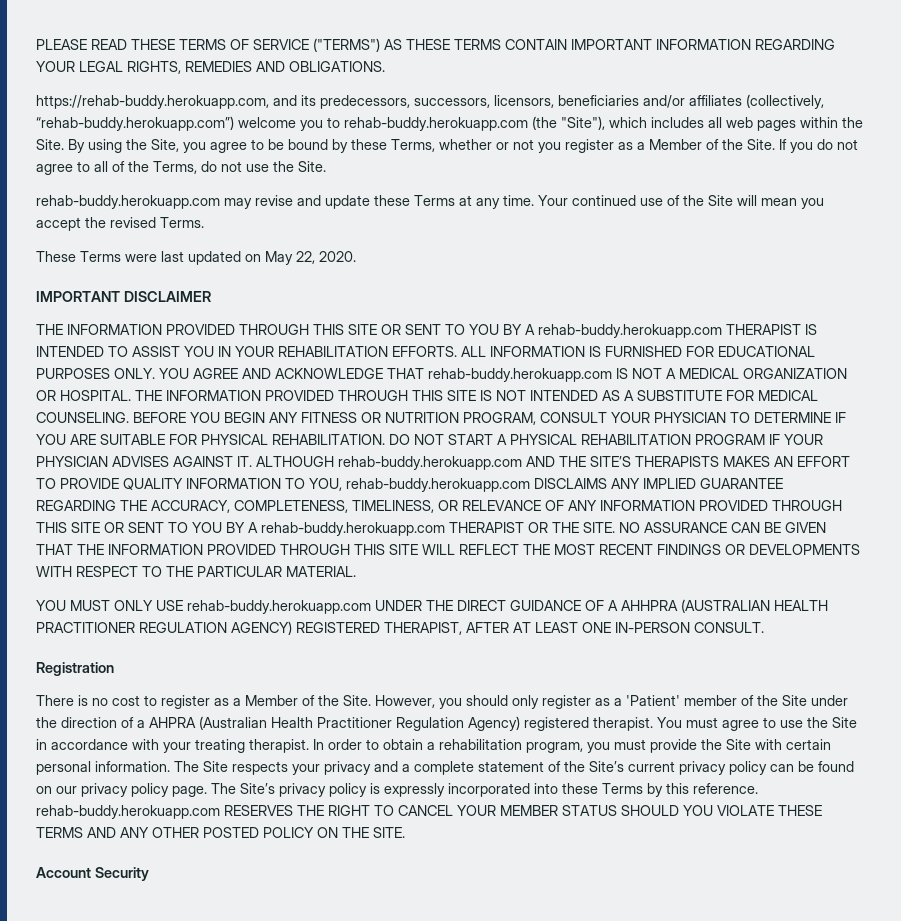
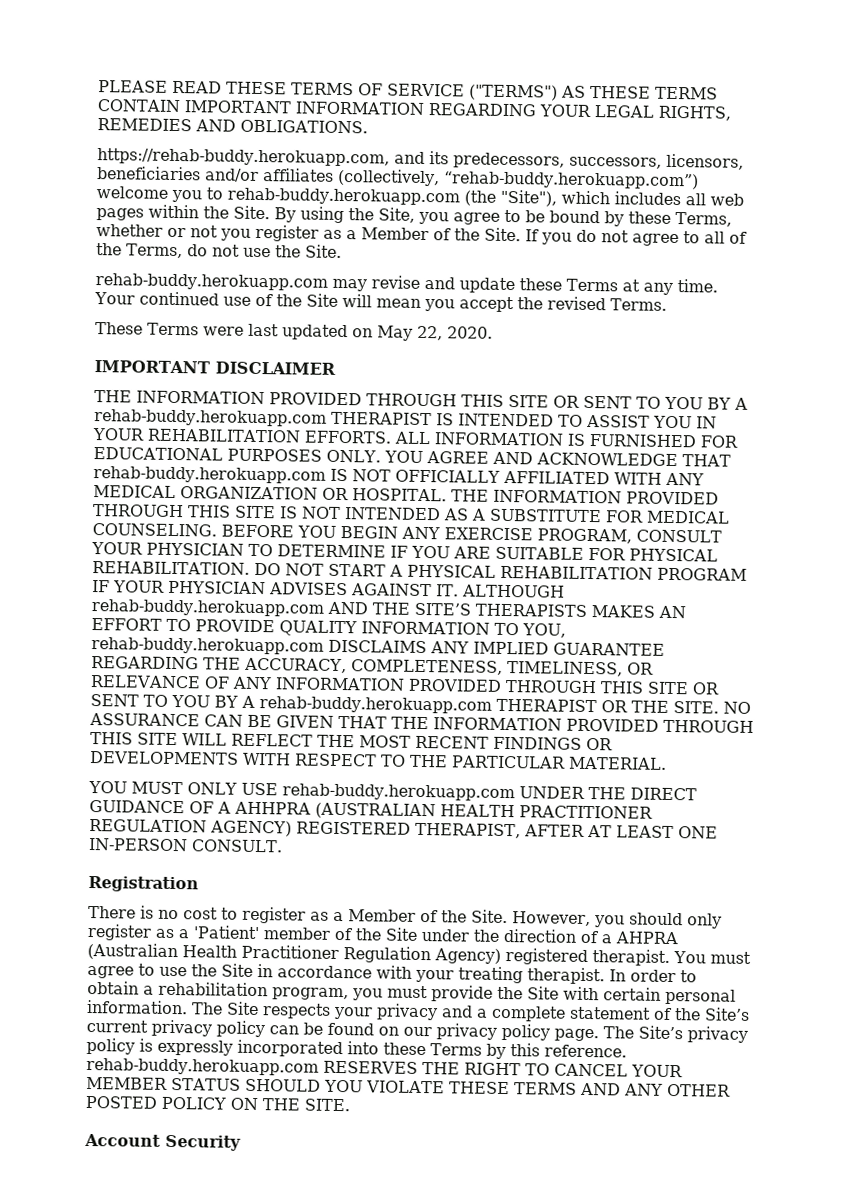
- YOU AGREE AND ACKNOWLEDGE THAT rehab-buddy.herokuapp.com IS NOT A MEDICAL ORGANIZATION OR HOSPITAL.
+ YOU AGREE AND ACKNOWLEDGE THAT rehab-buddy.herokuapp.com IS NOT OFFICIALLY AFFILIATED WITH ANY MEDICAL ORGANIZATION OR HOSPITAL.
- BEFORE YOU BEGIN ANY FITNESS OR NUTRITION PROGRAM, CONSULT YOUR PHYSICIAN TO DETERMINE IF YOU ARE SUITABLE FOR PHYSICAL REHABILITATION.
+ BEFORE YOU BEGIN ANY EXERCISE PROGRAM, CONSULT YOUR PHYSICIAN TO DETERMINE IF YOU ARE SUITABLE FOR PHYSICAL REHABILITATION.

